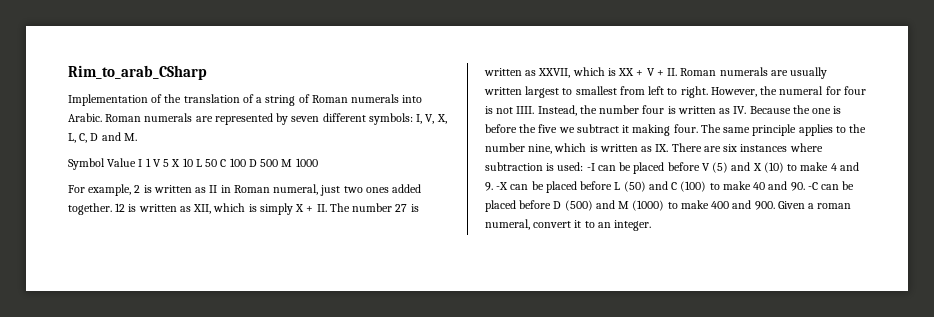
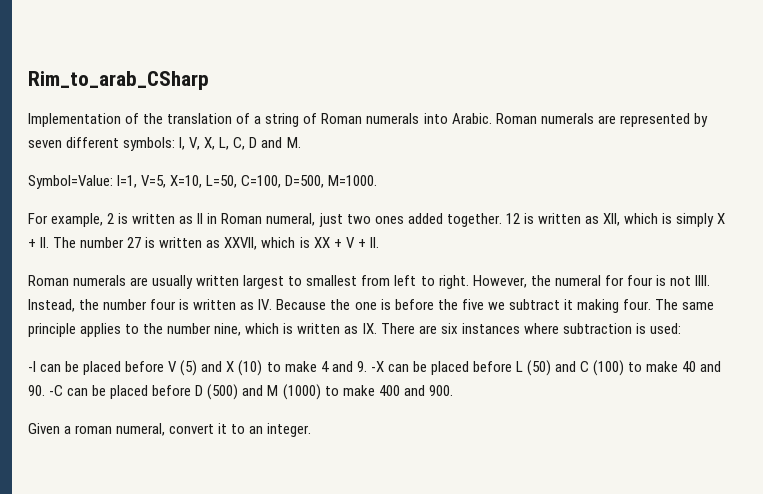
- Symbol Value I 1 V 5 X 10 L 50 C 100 D 500 M 1000
+ Symbol=Value: I=1, V=5, X=10, L=50, C=100, D=500, M=1000.
- 12 is written as XII, which is simply X + II. The number 27 is written as XXVII, which is XX + V + II. Roman numerals are usually written largest to smallest from left to right.
+ 12 is written as XII, which is simply X + II. The number 27 is written as XXVII, which is XX + V + II.
+ Roman numerals are usually written largest to smallest from left to right.
- The same principle applies to the number nine, which is written as IX. There are six instances where subtraction is used: -I can be placed before V (5) and X (10) to make 4 and 9. -X can be placed before L (50) and C (100) to make 40 and 90. -C can be placed before D (500) and M (1000) to make 400 and 900. Given a roman numeral, convert it to an integer.
+ The same principle applies to the number nine, which is written as IX. There are six instances where subtraction is used:
+ -I can be placed before V (5) and X (10) to make 4 and 9. -X can be placed before L (50) and C (100) to make 40 and 90. -C can be placed before D (500) and M (1000) to make 400 and 900.
+ Given a roman numeral, convert it to an integer.

